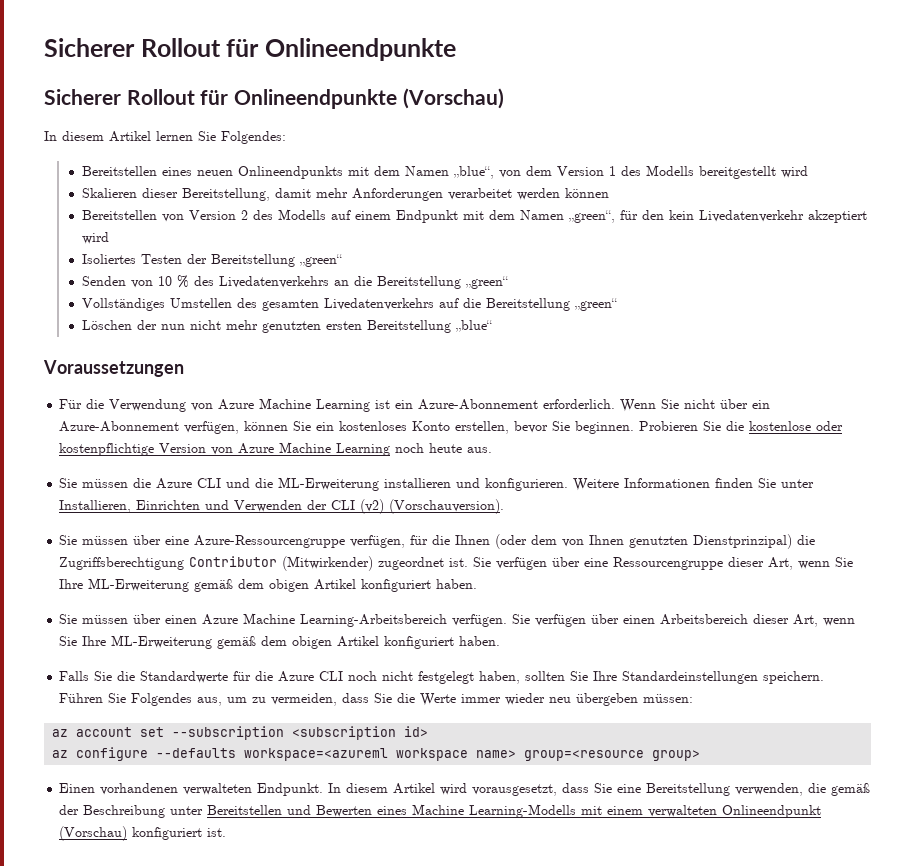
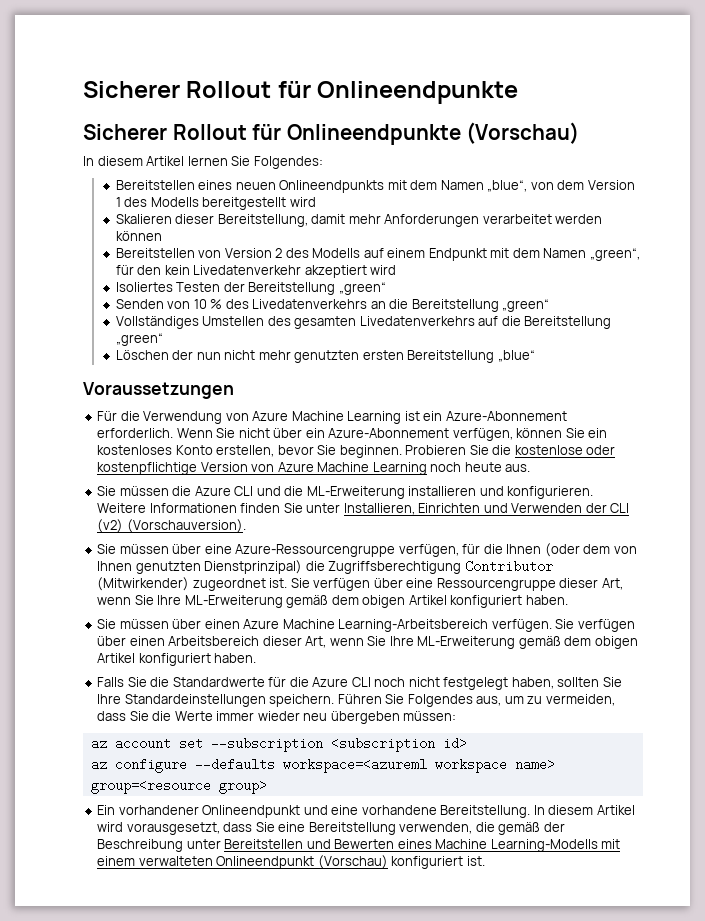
- Einen vorhandenen verwalteten Endpunkt.
+ Ein vorhandener Onlineendpunkt und eine vorhandene Bereitstellung.

